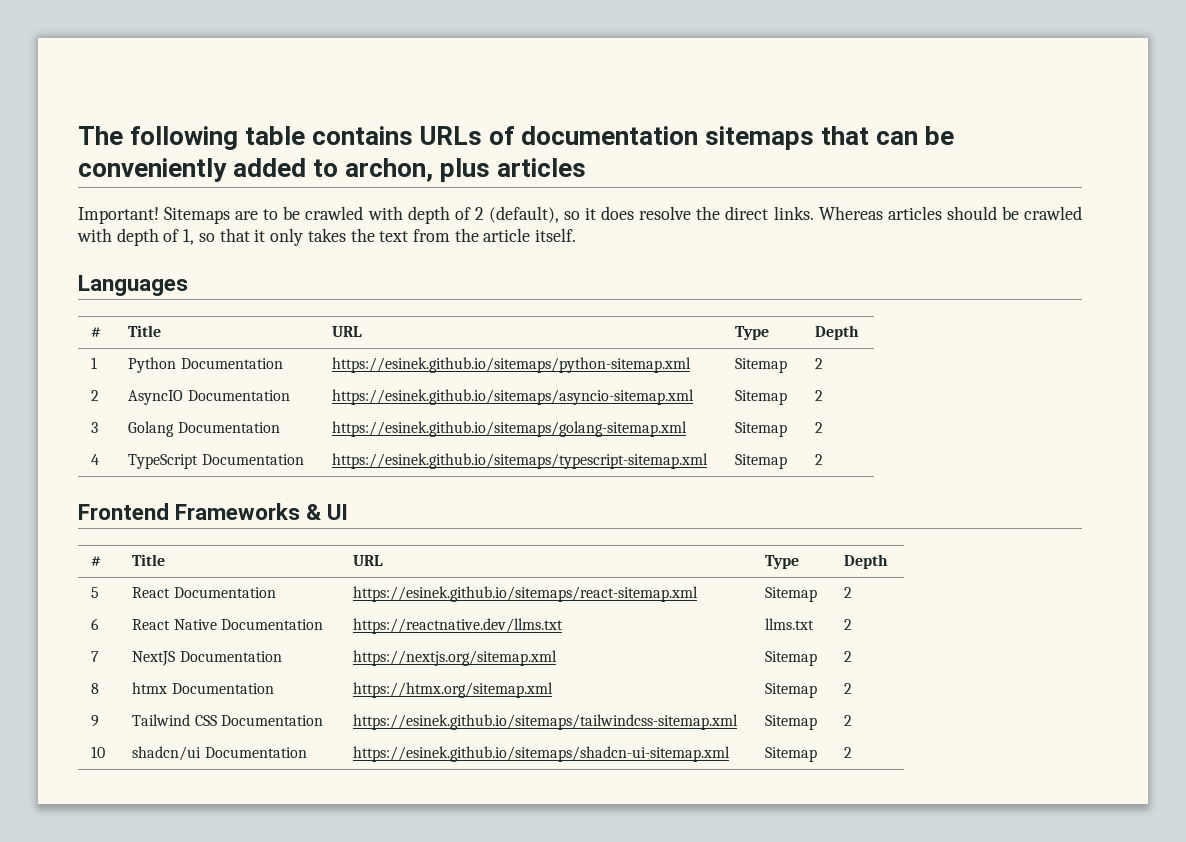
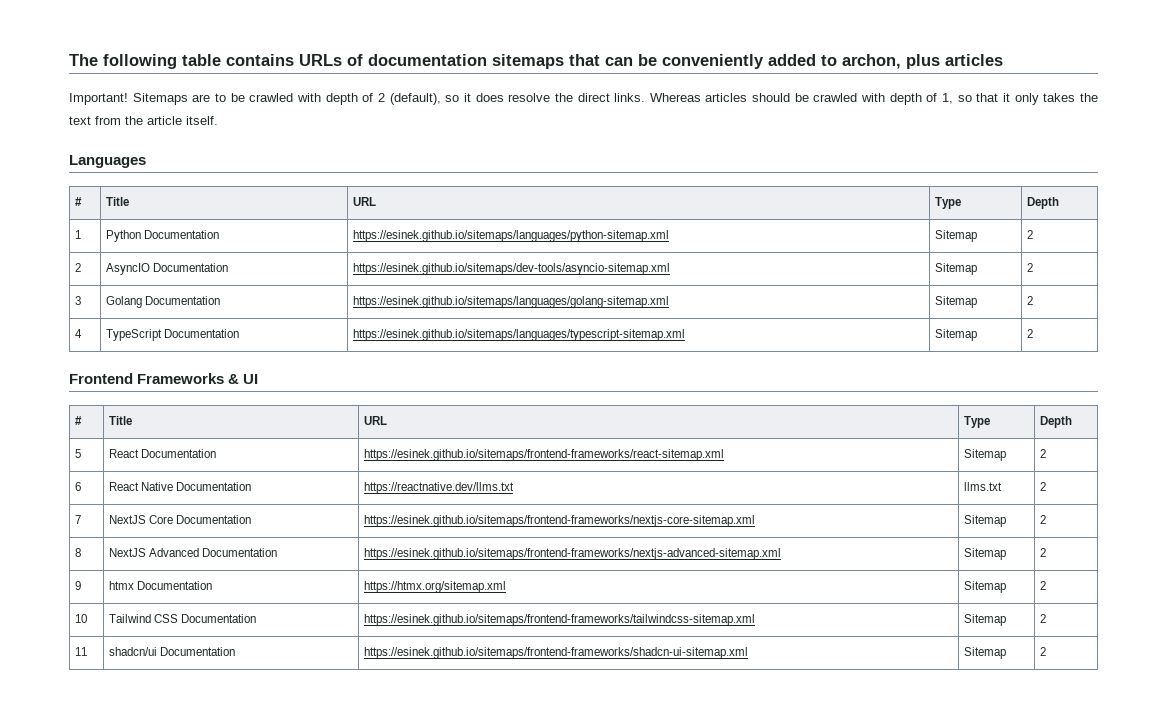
- 1 | Python Documentation | https://esinek.github.io/sitemaps/python-sitemap.xml | Sitemap | 2
+ 1 | Python Documentation | https://esinek.github.io/sitemaps/languages/python-sitemap.xml | Sitemap | 2
- 2 | AsyncIO Documentation | https://esinek.github.io/sitemaps/asyncio-sitemap.xml | Sitemap | 2
+ 2 | AsyncIO Documentation | https://esinek.github.io/sitemaps/dev-tools/asyncio-sitemap.xml | Sitemap | 2
- 3 | Golang Documentation | https://esinek.github.io/sitemaps/golang-sitemap.xml | Sitemap | 2
+ 3 | Golang Documentation | https://esinek.github.io/sitemaps/languages/golang-sitemap.xml | Sitemap | 2
- 4 | TypeScript Documentation | https://esinek.github.io/sitemaps/typescript-sitemap.xml | Sitemap | 2
+ 4 | TypeScript Documentation | https://esinek.github.io/sitemaps/languages/typescript-sitemap.xml | Sitemap | 2
- 5 | React Documentation | https://esinek.github.io/sitemaps/react-sitemap.xml | Sitemap | 2
+ 5 | React Documentation | https://esinek.github.io/sitemaps/frontend-frameworks/react-sitemap.xml | Sitemap | 2
- 7 | NextJS Documentation | https://nextjs.org/sitemap.xml | Sitemap | 2
+ 7 | NextJS Core Documentation | https://esinek.github.io/sitemaps/frontend-frameworks/nextjs-core-sitemap.xml | Sitemap | 2
- 8 | htmx Documentation | https://htmx.org/sitemap.xml | Sitemap | 2
+ 8 | NextJS Advanced Documentation | https://esinek.github.io/sitemaps/frontend-frameworks/nextjs-advanced-sitemap.xml | Sitemap | 2
+ 9 | htmx Documentation | https://htmx.org/sitemap.xml | Sitemap | 2
- 9 | Tailwind CSS Documentation | https://esinek.github.io/sitemaps/tailwindcss-sitemap.xml | Sitemap | 2
- 10 | shadcn/ui Documentation | https://esinek.github.io/sitemaps/shadcn-ui-sitemap.xml | Sitemap | 2
+ 10 | Tailwind CSS Documentation | https://esinek.github.io/sitemaps/frontend-frameworks/tailwindcss-sitemap.xml | Sitemap | 2
+ 11 | shadcn/ui Documentation | https://esinek.github.io/sitemaps/frontend-frameworks/shadcn-ui-sitemap.xml | Sitemap | 2

